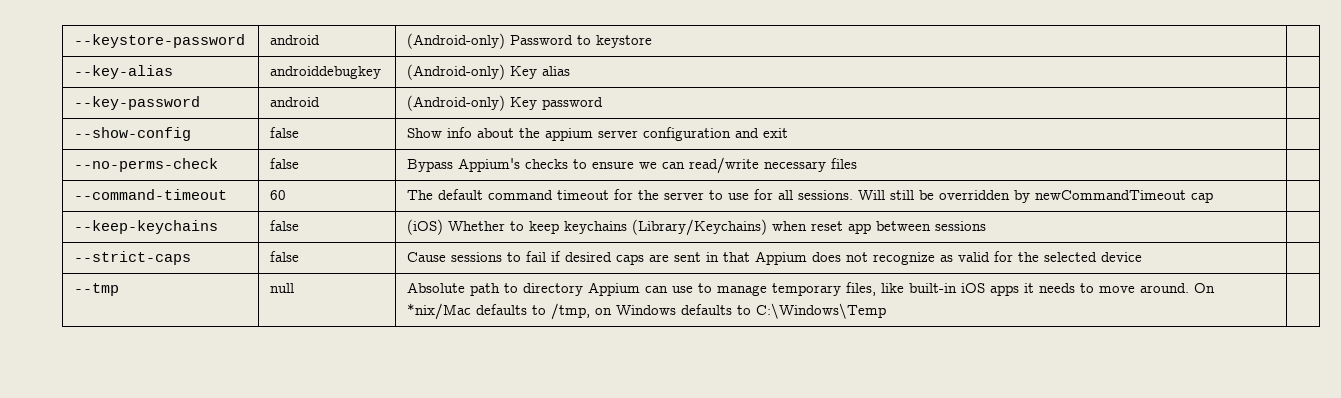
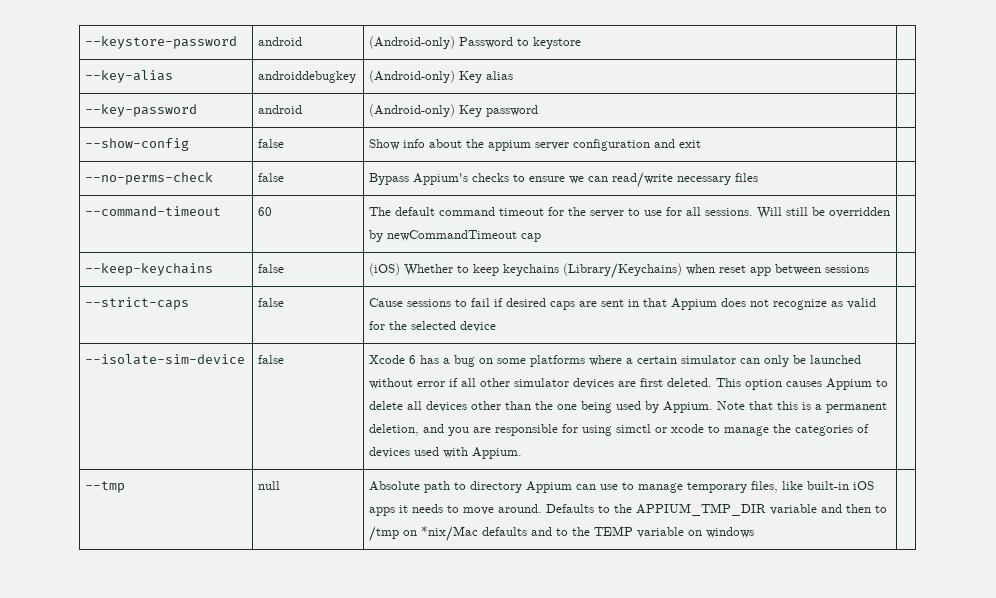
+ --isolate-sim-device | false | Xcode 6 has a bug on some platforms where a certain simulator can only be launched without error if all other simulator devices are first deleted. This option causes Appium to delete all devices other than the one being used by Appium. Note that this is a permanent deletion, and you are responsible for using simctl or xcode to manage the categories of devices used with Appium.
- On *nix/Mac defaults to /tmp, on Windows defaults to C:\Windows\Temp
+ Defaults to the APPIUM_TMP_DIR variable and then to /tmp on *nix/Mac defaults and to the TEMP variable on windows

